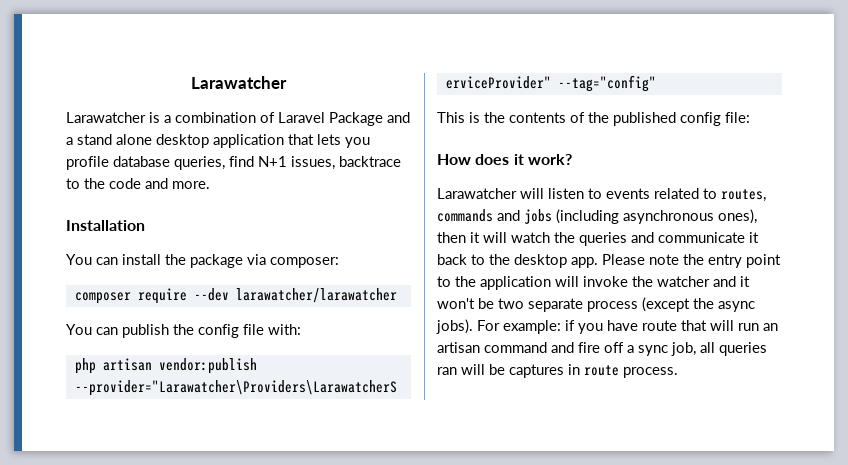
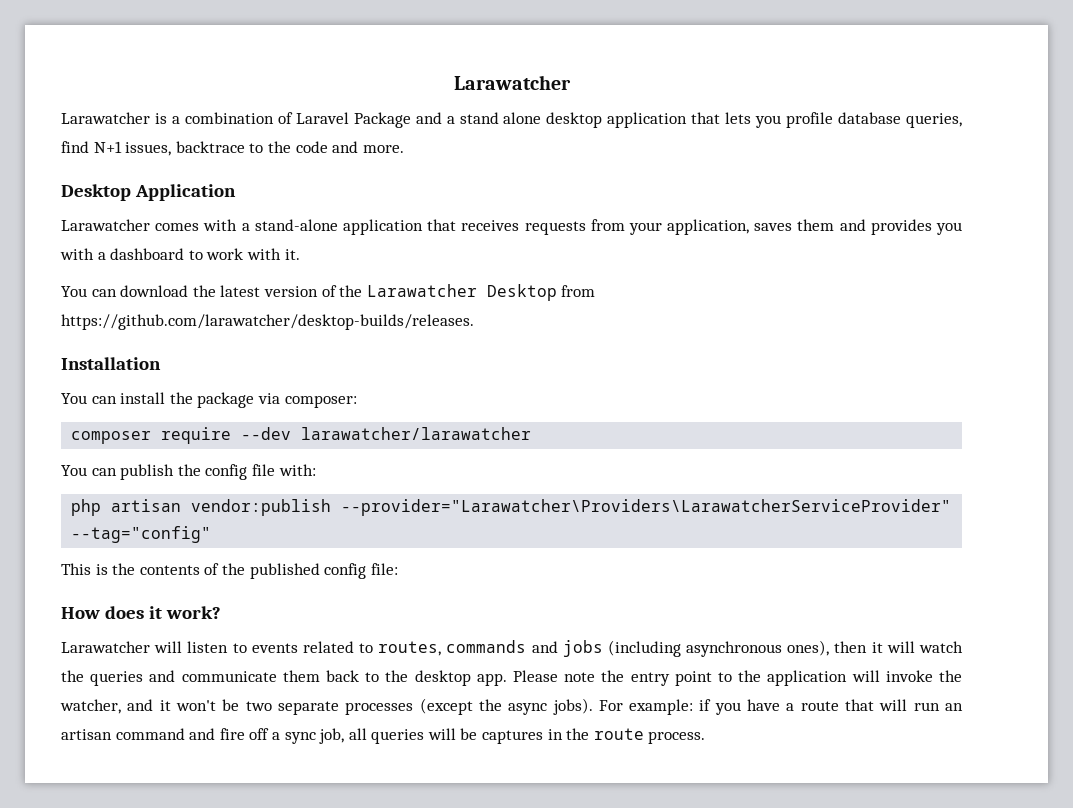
+ Desktop Application
+ Larawatcher comes with a stand-alone application that receives requests from your application, saves them and provides you with a dashboard to work with it.
+ You can download the latest version of the Larawatcher Desktop from https://github.com/larawatcher/desktop-builds/releases.
- Larawatcher will listen to events related to routes, commands and jobs (including asynchronous ones), then it will watch the queries and communicate it back to the desktop app.
+ Larawatcher will listen to events related to routes, commands and jobs (including asynchronous ones), then it will watch the queries and communicate them back to the desktop app.
- Please note the entry point to the application will invoke the watcher and it won't be two separate process (except the async jobs).
+ Please note the entry point to the application will invoke the watcher, and it won't be two separate processes (except the async jobs).
- For example: if you have route that will run an artisan command and fire off a sync job, all queries ran will be captures in route process.
+ For example: if you have a route that will run an artisan command and fire off a sync job, all queries will be captures in the route process.

